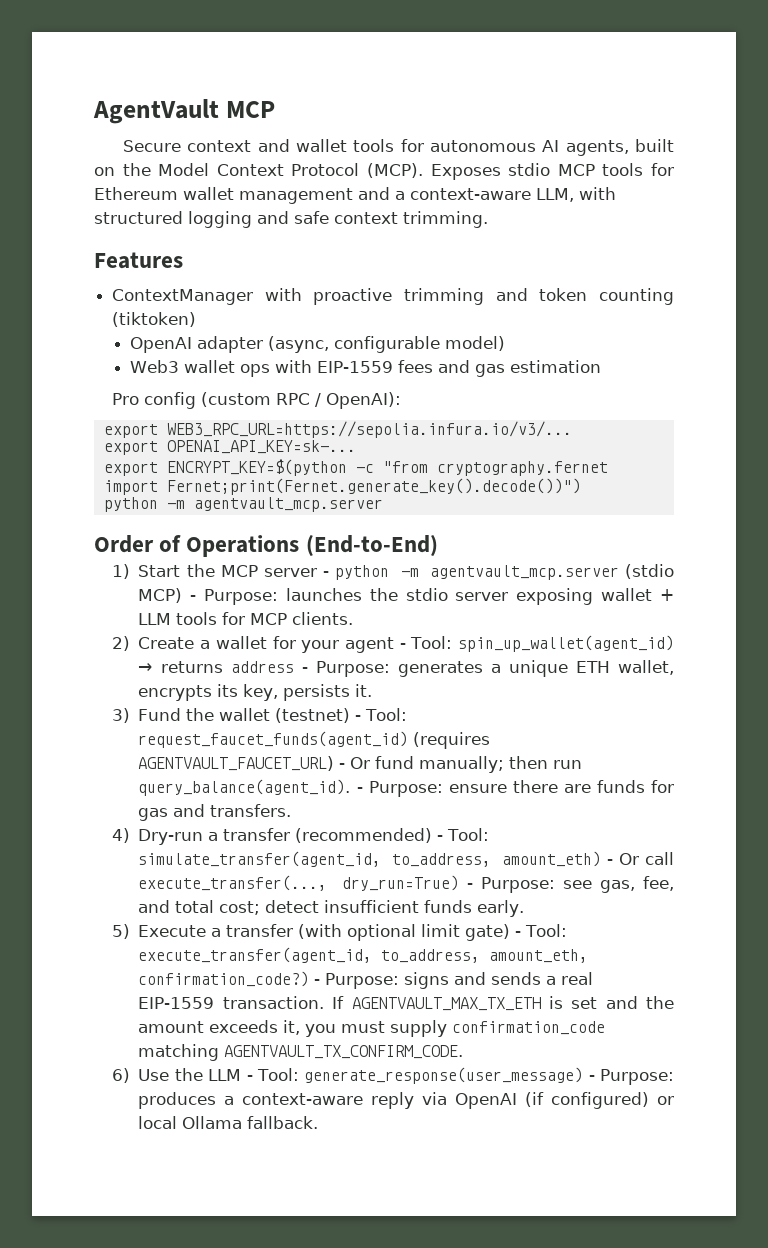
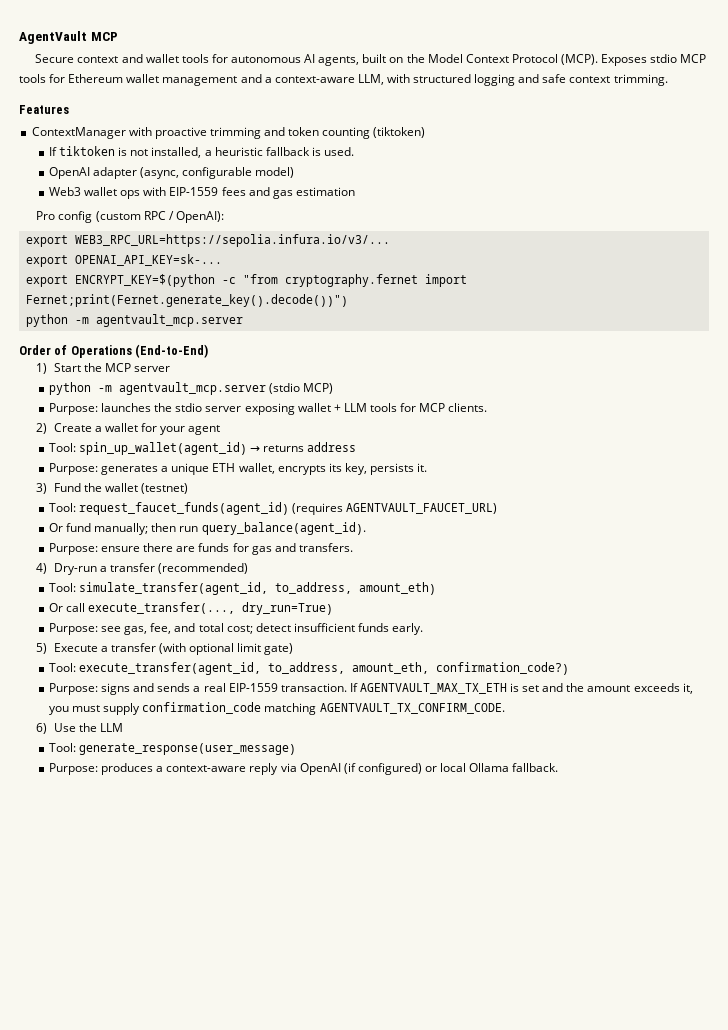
+ If tiktoken is not installed, a heuristic fallback is used.
- 1) Start the MCP server - python -m agentvault_mcp.server (stdio MCP) - Purpose: launches the stdio server exposing wallet + LLM tools for MCP clients.
+ 1) Start the MCP server
+ python -m agentvault_mcp.server (stdio MCP)
+ Purpose: launches the stdio server exposing wallet + LLM tools for MCP clients.
- 2) Create a wallet for your agent - Tool: spin_up_wallet(agent_id) → returns address - Purpose: generates a unique ETH wallet, encrypts its key, persists it.
+ 2) Create a wallet for your agent
+ Tool: spin_up_wallet(agent_id) → returns address
+ Purpose: generates a unique ETH wallet, encrypts its key, persists it.
- 3) Fund the wallet (testnet) - Tool: request_faucet_funds(agent_id) (requires AGENTVAULT_FAUCET_URL) - Or fund manually; then run query_balance(agent_id). - Purpose: ensure there are funds for gas and transfers.
+ 3) Fund the wallet (testnet)
+ Tool: request_faucet_funds(agent_id) (requires AGENTVAULT_FAUCET_URL)
+ Or fund manually; then run query_balance(agent_id).
+ Purpose: ensure there are funds for gas and transfers.
- 4) Dry‑run a transfer (recommended) - Tool: simulate_transfer(agent_id, to_address, amount_eth) - Or call execute_transfer(..., dry_run=True) - Purpose: see gas, fee, and total cost; detect insufficient funds early.
+ 4) Dry‑run a transfer (recommended)
+ Tool: simulate_transfer(agent_id, to_address, amount_eth)
+ Or call execute_transfer(..., dry_run=True)
+ Purpose: see gas, fee, and total cost; detect insufficient funds early.
- 5) Execute a transfer (with optional limit gate) - Tool: execute_transfer(agent_id, to_address, amount_eth, confirmation_code?) - Purpose: signs and sends a real EIP‑1559 transaction.
+ 5) Execute a transfer (with optional limit gate)
+ Tool: execute_transfer(agent_id, to_address, amount_eth, confirmation_code?)
+ Purpose: signs and sends a real EIP‑1559 transaction.
- 6) Use the LLM - Tool: generate_response(user_message) - Purpose: produces a context‑aware reply via OpenAI (if configured) or local Ollama fallback.
+ 6) Use the LLM
+ Tool: generate_response(user_message)
+ Purpose: produces a context‑aware reply via OpenAI (if configured) or local Ollama fallback.

